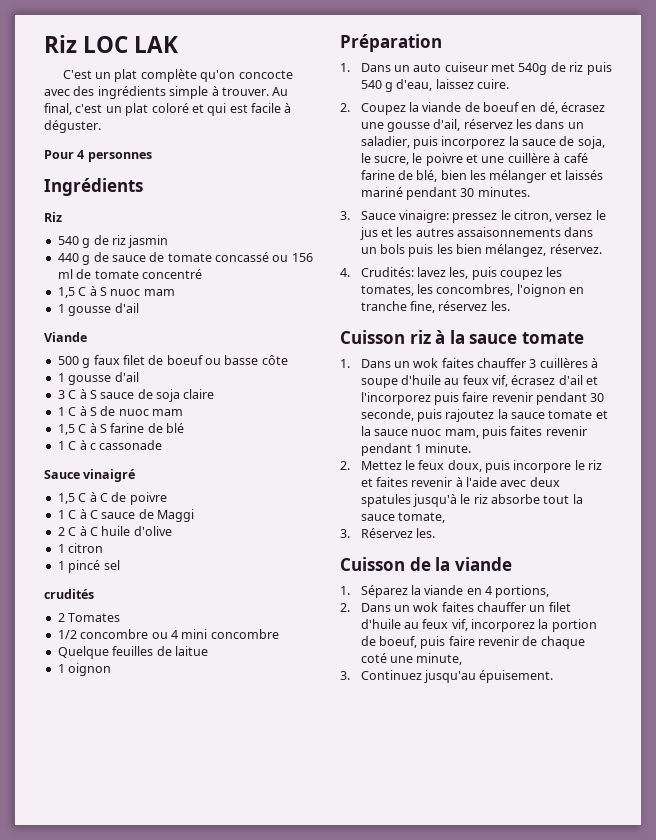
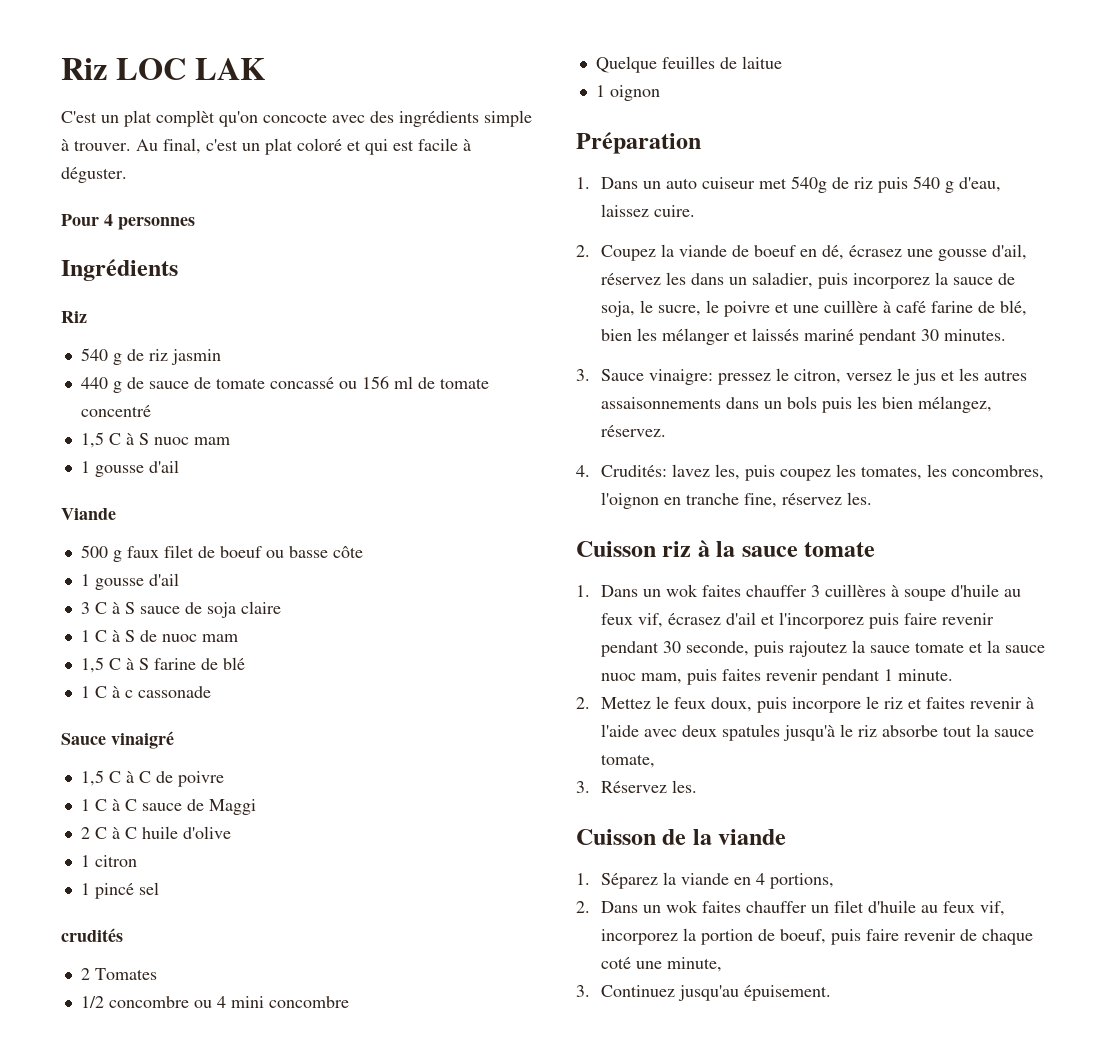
- C'est un plat complète qu'on concocte avec des ingrédients simple à trouver.
+ C'est un plat complèt qu'on concocte avec des ingrédients simple à trouver.

